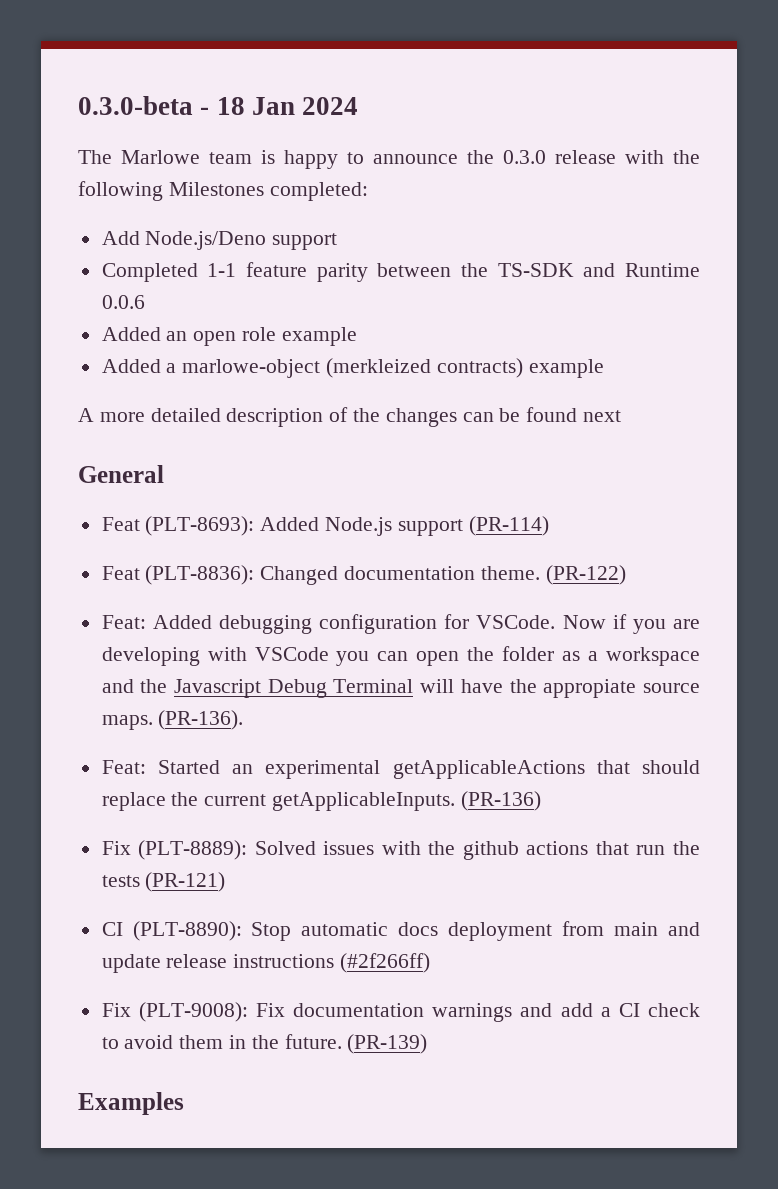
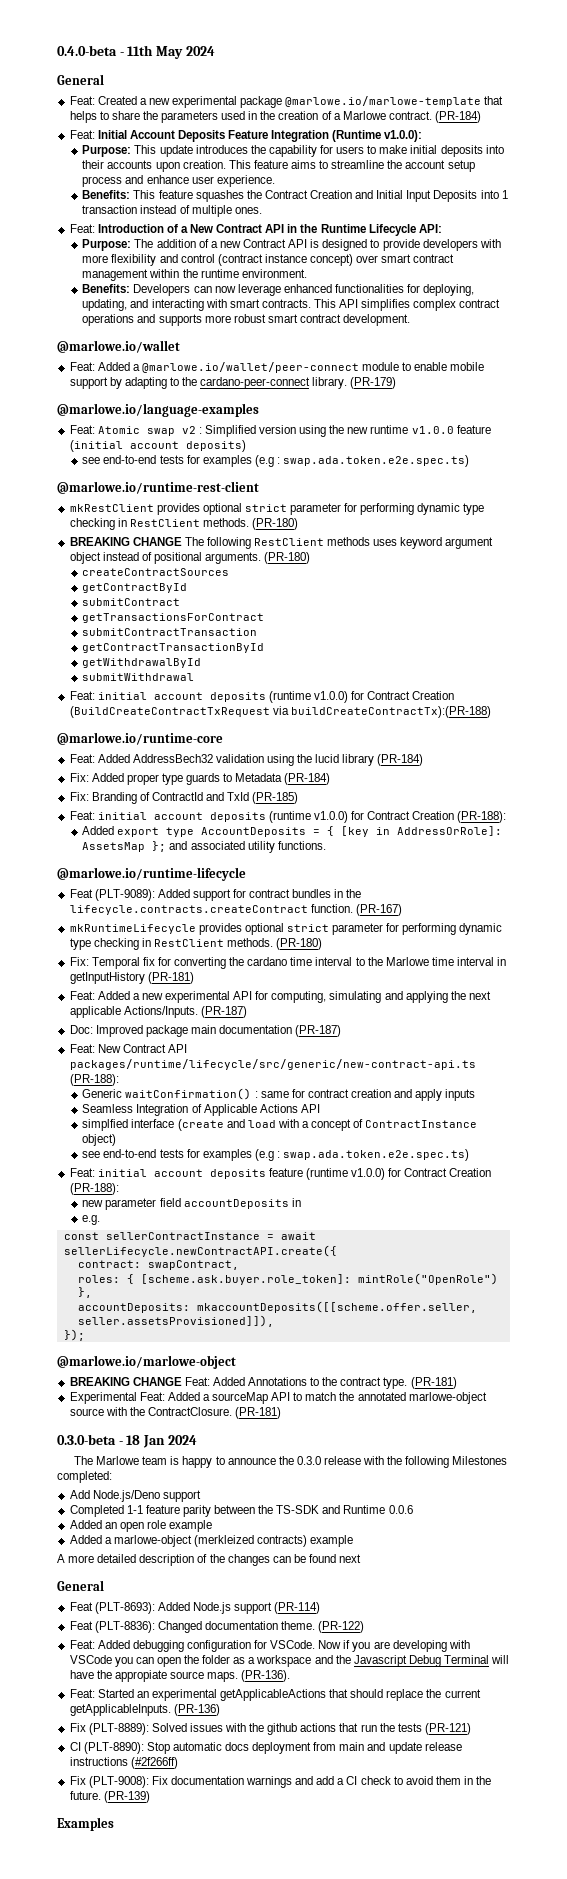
+ 0.4.0-beta - 11th May 2024
+ General
+ Feat: Created a new experimental package @marlowe.io/marlowe-template that helps to share the parameters used in the creation of a Marlowe contract. (PR-184)
+ Feat: Initial Account Deposits Feature Integration (Runtime v1.0.0):
+ Purpose: This update introduces the capability for users to make initial deposits into their accounts upon creation. This feature aims to streamline the account setup process and enhance user experience.
+ Benefits: This feature squashes the Contract Creation and Initial Input Deposits into 1 transaction instead of multiple ones.
+ Feat: Introduction of a New Contract API in the Runtime Lifecycle API:
+ Purpose: The addition of a new Contract API is designed to provide developers with more flexibility and control (contract instance concept) over smart contract management within the runtime environment.
+ Benefits: Developers can now leverage enhanced functionalities for deploying, updating, and interacting with smart contracts. This API simplifies complex contract operations and supports more robust smart contract development.
+ @marlowe.io/wallet
+ Feat: Added a @marlowe.io/wallet/peer-connect module to enable mobile support by adapting to the cardano-peer-connect library. (PR-179)
+ @marlowe.io/language-examples
+ Feat: Atomic swap v2 : Simplified version using the new runtime v1.0.0 feature (initial account deposits)
+ see end-to-end tests for examples (e.g : swap.ada.token.e2e.spec.ts)
+ @marlowe.io/runtime-rest-client
+ mkRestClient provides optional strict parameter for performing dynamic type checking in RestClient methods. (PR-180)
+ BREAKING CHANGE The following RestClient methods uses keyword argument object instead of positional arguments. (PR-180)
+ createContractSources
+ getContractById
+ submitContract
+ getTransactionsForContract
+ submitContractTransaction
+ getContractTransactionById
+ getWithdrawalById
+ submitWithdrawal
+ Feat: initial account deposits (runtime v1.0.0) for Contract Creation (BuildCreateContractTxRequest via buildCreateContractTx):(PR-188)
+ @marlowe.io/runtime-core
+ Feat: Added AddressBech32 validation using the lucid library (PR-184)
+ Fix: Added proper type guards to Metadata (PR-184)
+ Fix: Branding of ContractId and TxId (PR-185)
+ Feat: initial account deposits (runtime v1.0.0) for Contract Creation (PR-188):
+ Added export type AccountDeposits = { [key in AddressOrRole]: AssetsMap }; and associated utility functions.
+ @marlowe.io/runtime-lifecycle
+ Feat (PLT-9089): Added support for contract bundles in the lifecycle.contracts.createContract function. (PR-167)
+ mkRuntimeLifecycle provides optional strict parameter for performing dynamic type checking in RestClient methods. (PR-180)
+ Fix: Temporal fix for converting the cardano time interval to the Marlowe time interval in getInputHistory (PR-181)
+ Feat: Added a new experimental API for computing, simulating and applying the next applicable Actions/Inputs. (PR-187)
+ Doc: Improved package main documentation (PR-187)
+ Feat: New Contract API packages/runtime/lifecycle/src/generic/new-contract-api.ts (PR-188):
+ Generic waitConfirmation() : same for contract creation and apply inputs
+ Seamless Integration of Applicable Actions API
+ simplfied interface (create and load with a concept of ContractInstance object)
+ see end-to-end tests for examples (e.g : swap.ada.token.e2e.spec.ts)
+ Feat: initial account deposits feature (runtime v1.0.0) for Contract Creation (PR-188):
+ new parameter field accountDeposits in
+ e.g.
+ const sellerContractInstance = await sellerLifecycle.newContractAPI.create({
+ contract: swapContract,
+ roles: { [scheme.ask.buyer.role_token]: mintRole("OpenRole") },
+ accountDeposits: mkaccountDeposits([[scheme.offer.seller, seller.assetsProvisioned]]),
+ });
+ @marlowe.io/marlowe-object
+ BREAKING CHANGE Feat: Added Annotations to the contract type. (PR-181)
+ Experimental Feat: Added a sourceMap API to match the annotated marlowe-object source with the ContractClosure. (PR-181)

